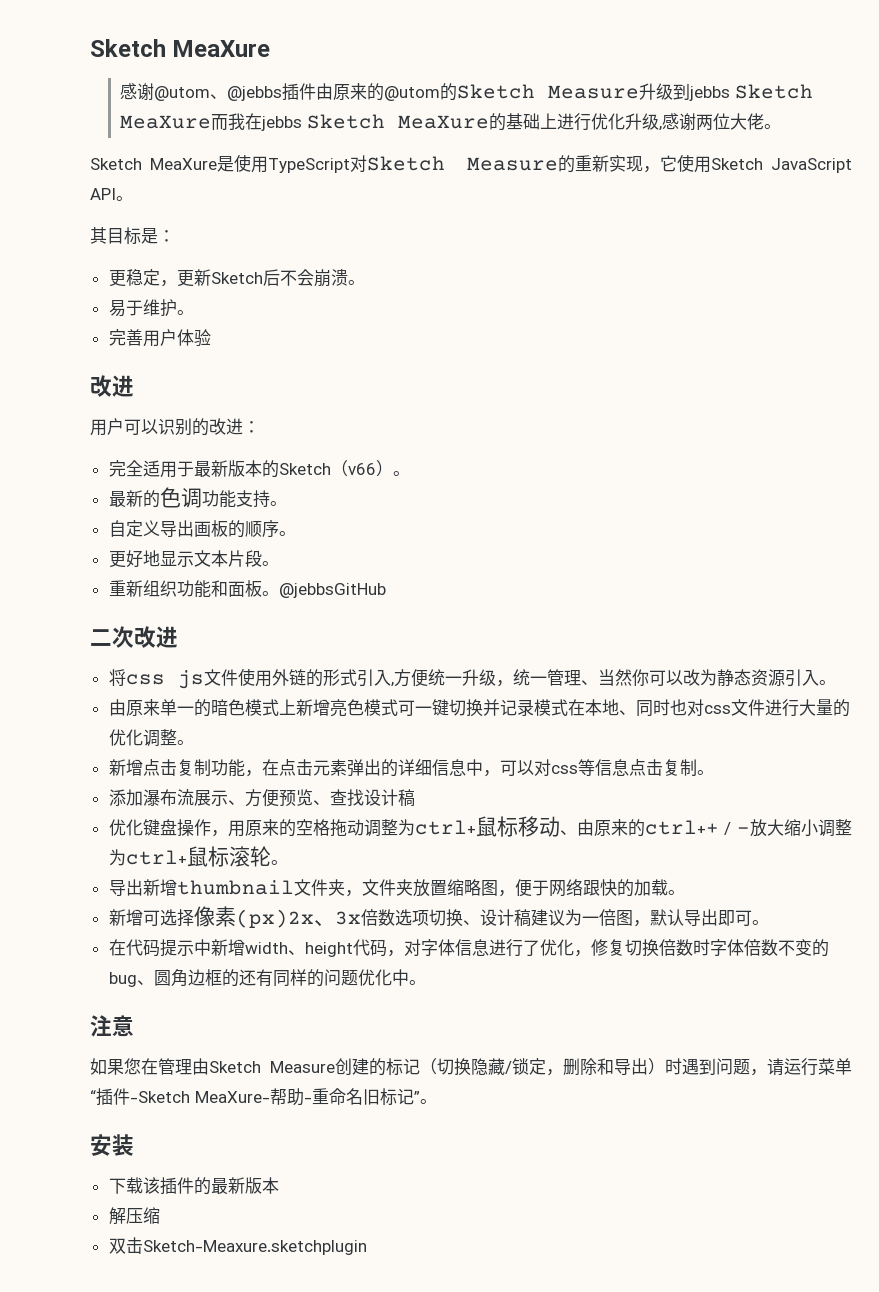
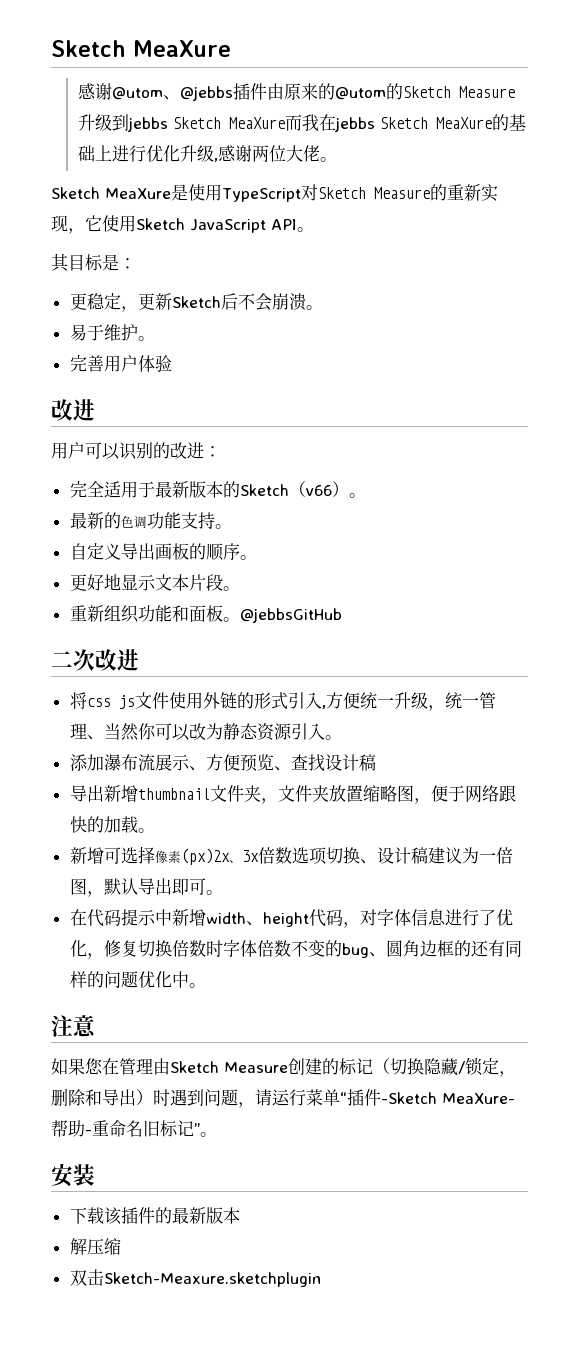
- 由原来单一的暗色模式上新增亮色模式可一键切换并记录模式在本地、同时也对css文件进行大量的优化调整。
- 新增点击复制功能，在点击元素弹出的详细信息中，可以对css等信息点击复制。
- 优化键盘操作，用原来的空格拖动调整为ctrl+鼠标移动、由原来的ctrl++ / -放大缩小调整为ctrl+鼠标滚轮。

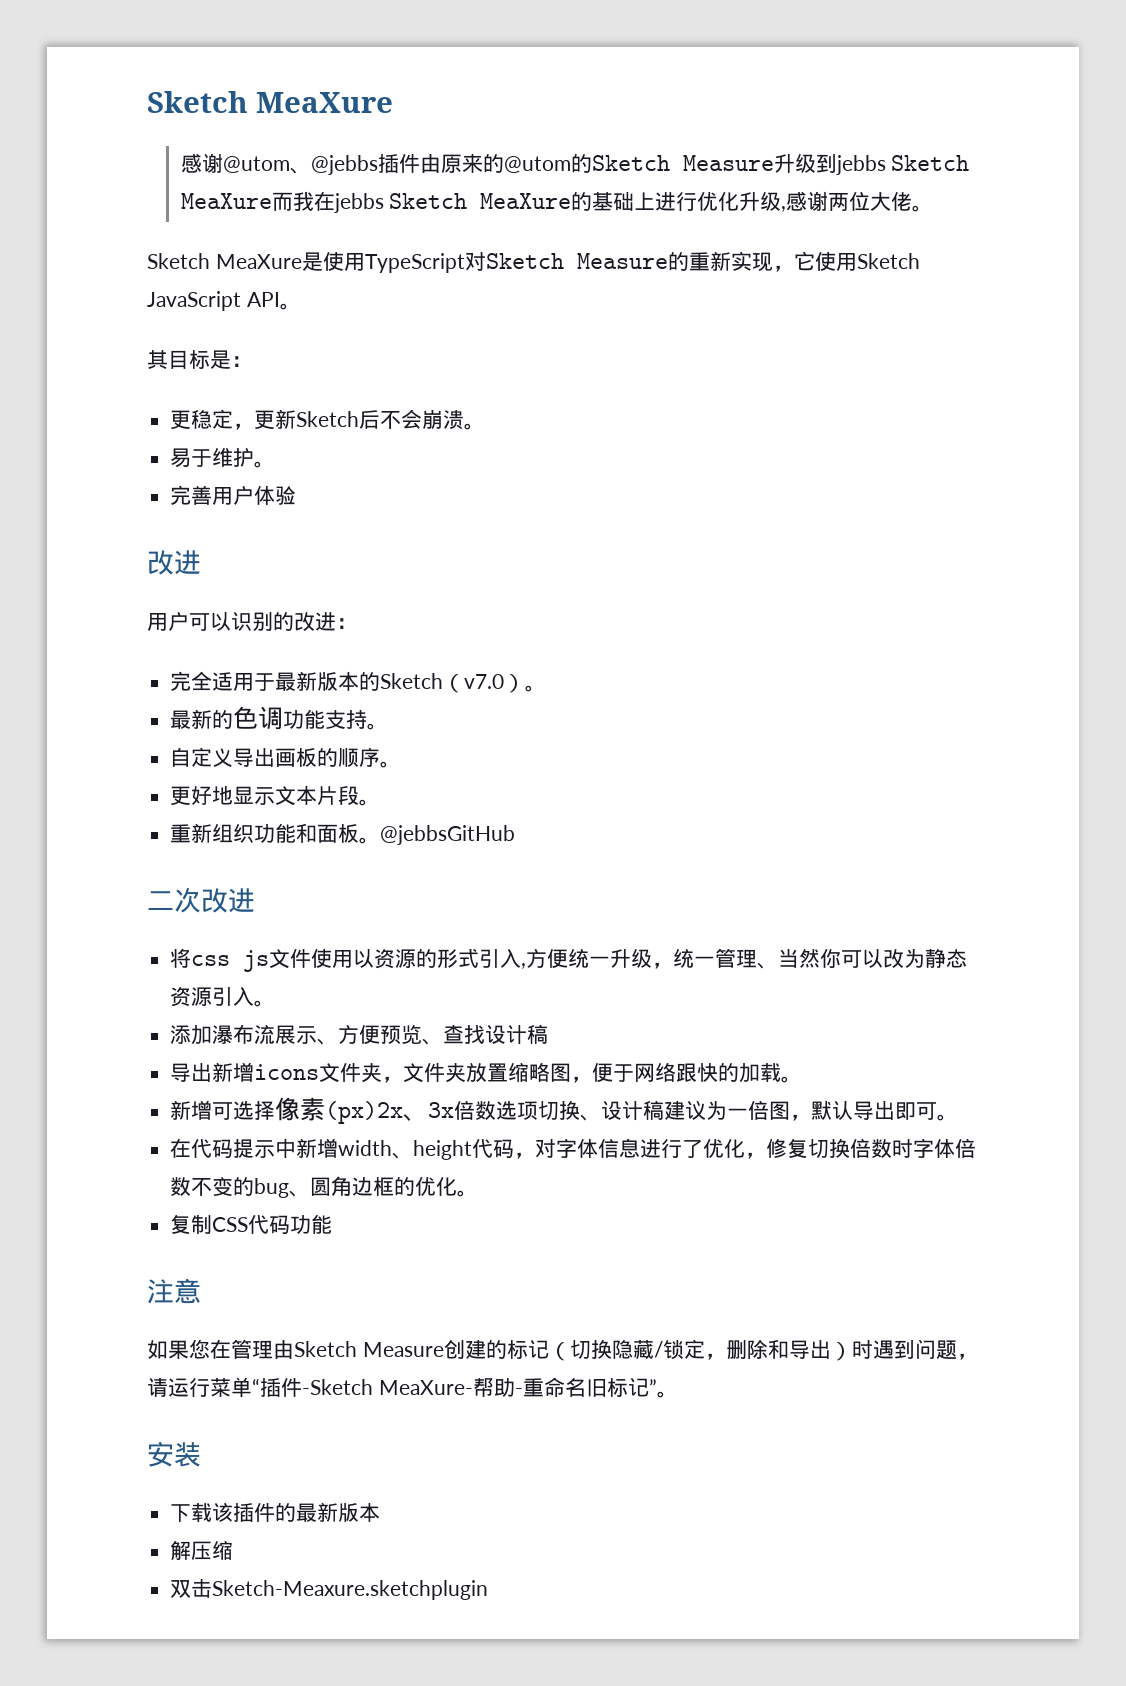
- 完全适用于最新版本的Sketch（v66）。
+ 完全适用于最新版本的Sketch（v7.0）。
- 将css js文件使用外链的形式引入,方便统一升级，统一管理、当然你可以改为静态资源引入。
+ 将css js文件使用以资源的形式引入,方便统一升级，统一管理、当然你可以改为静态资源引入。
- 导出新增thumbnail文件夹，文件夹放置缩略图，便于网络跟快的加载。
+ 导出新增icons文件夹，文件夹放置缩略图，便于网络跟快的加载。
- 在代码提示中新增width、height代码，对字体信息进行了优化，修复切换倍数时字体倍数不变的bug、圆角边框的还有同样的问题优化中。
+ 在代码提示中新增width、height代码，对字体信息进行了优化，修复切换倍数时字体倍数不变的bug、圆角边框的优化。
+ 复制CSS代码功能

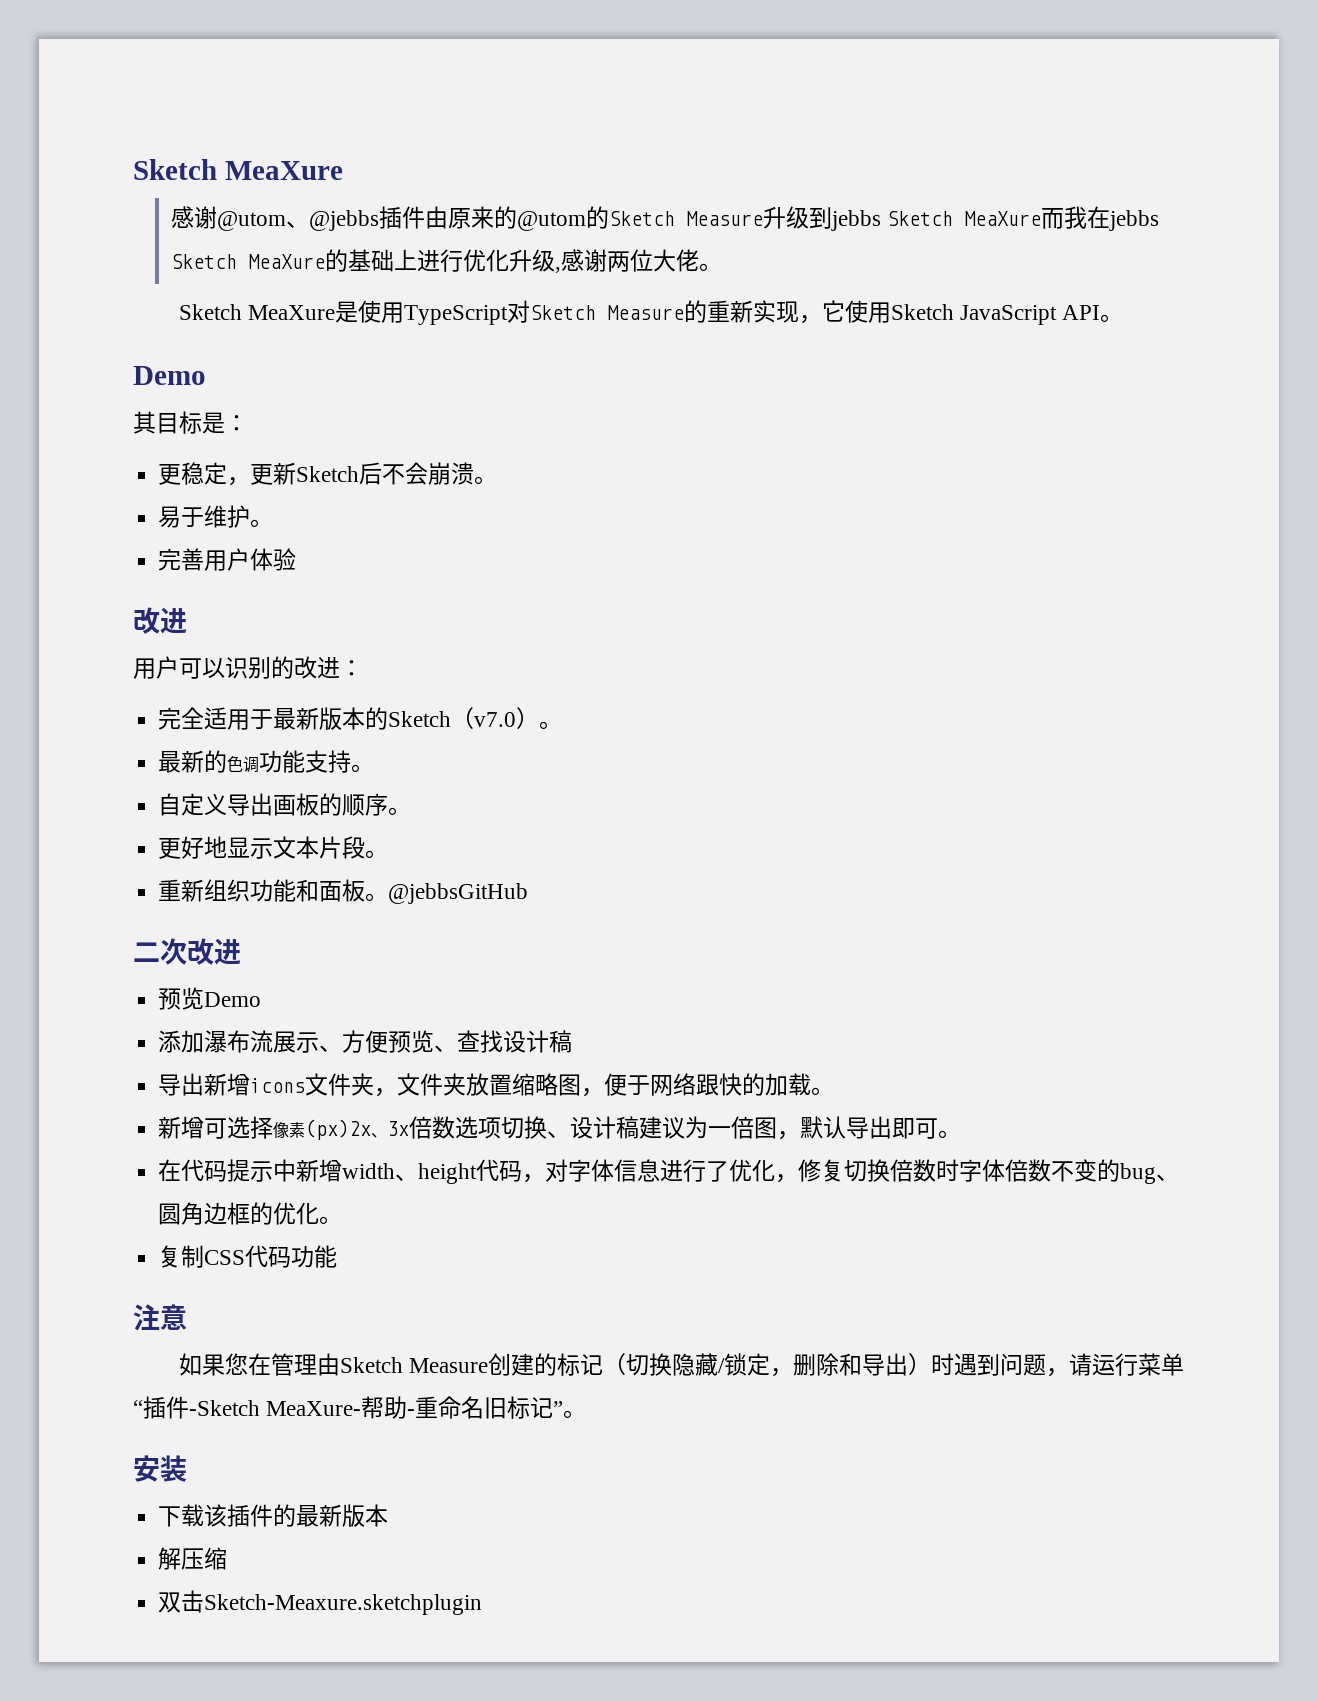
  Sketch MeaXure是使用TypeScript对Sketch Measure的重新实现，它使用Sketch JavaScript API。
+ Demo
- 将css js文件使用以资源的形式引入,方便统一升级，统一管理、当然你可以改为静态资源引入。
+ 预览Demo

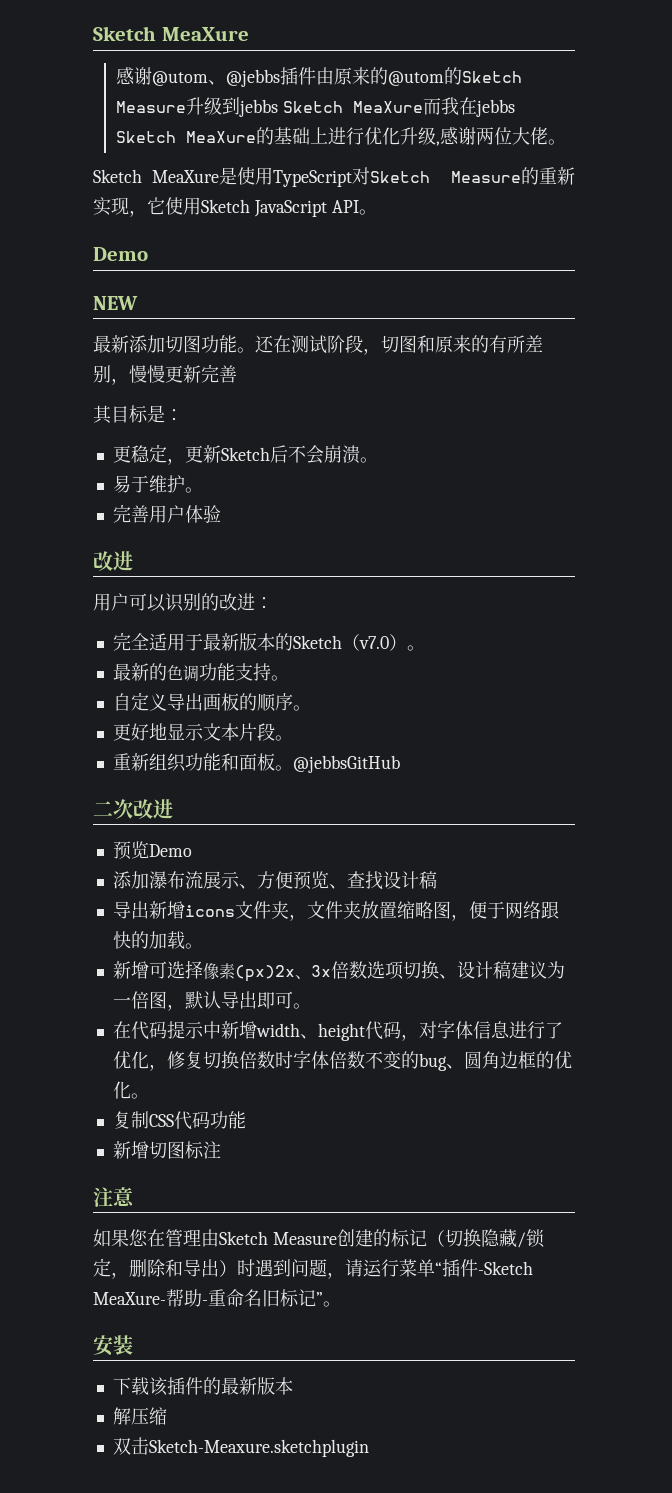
+ NEW
+ 最新添加切图功能。还在测试阶段，切图和原来的有所差别，慢慢更新完善
+ 新增切图标注

